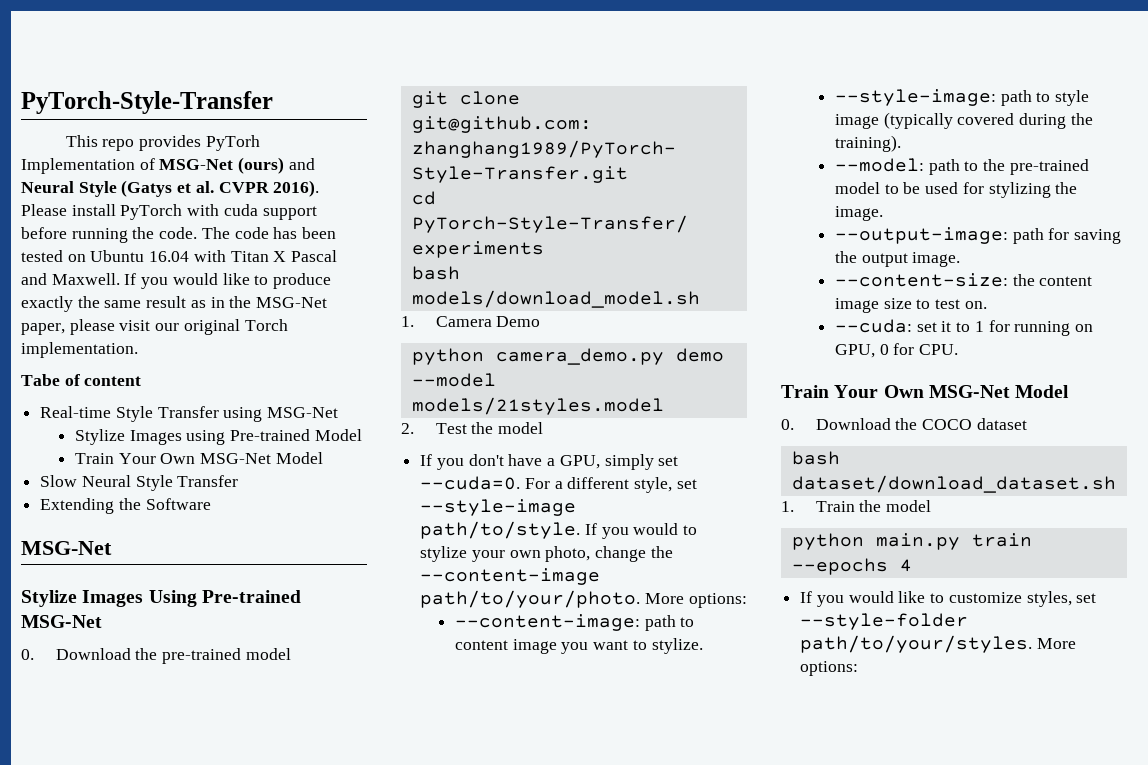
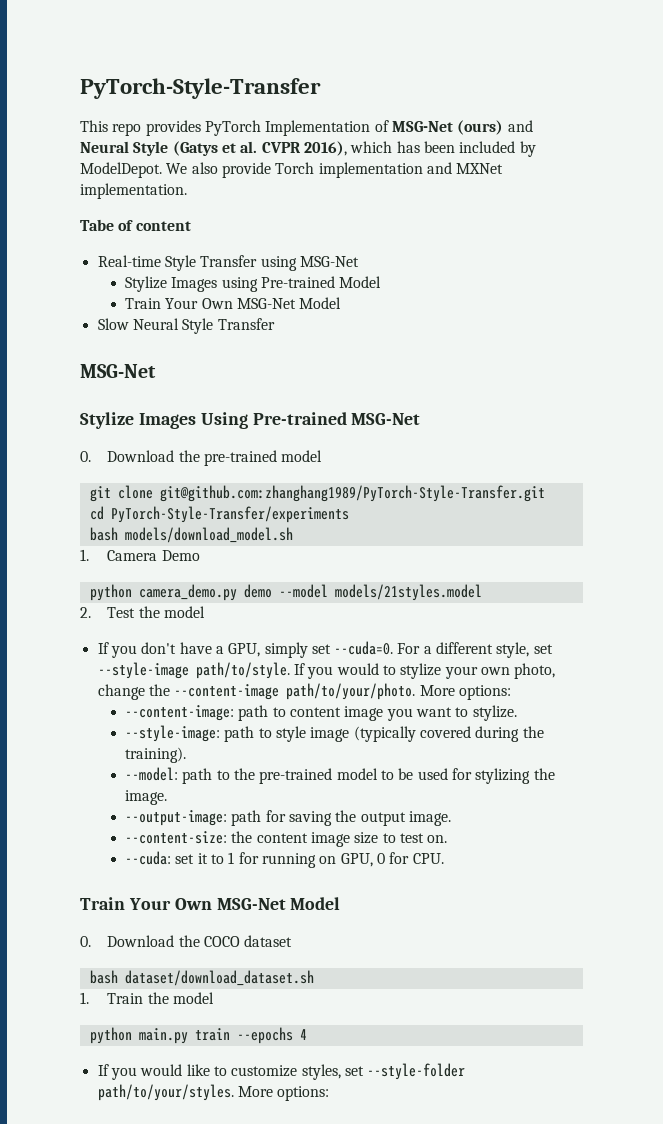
- This repo provides PyTorh Implementation of MSG-Net (ours) and Neural Style (Gatys et al. CVPR 2016). Please install PyTorch with cuda support before running the code. The code has been tested on Ubuntu 16.04 with Titan X Pascal and Maxwell. If you would like to produce exactly the same result as in the MSG-Net paper, please visit our original Torch implementation.
+ This repo provides PyTorch Implementation of MSG-Net (ours) and Neural Style (Gatys et al. CVPR 2016), which has been included by ModelDepot. We also provide Torch implementation and MXNet implementation.
- Extending the Software

